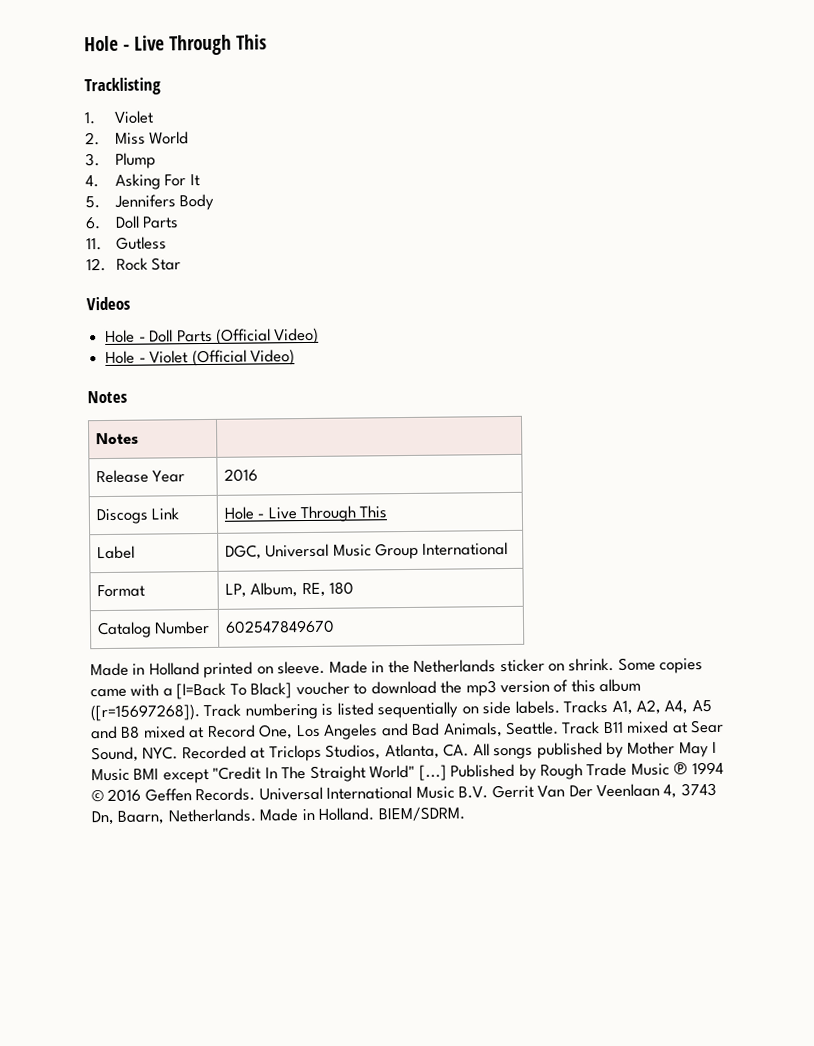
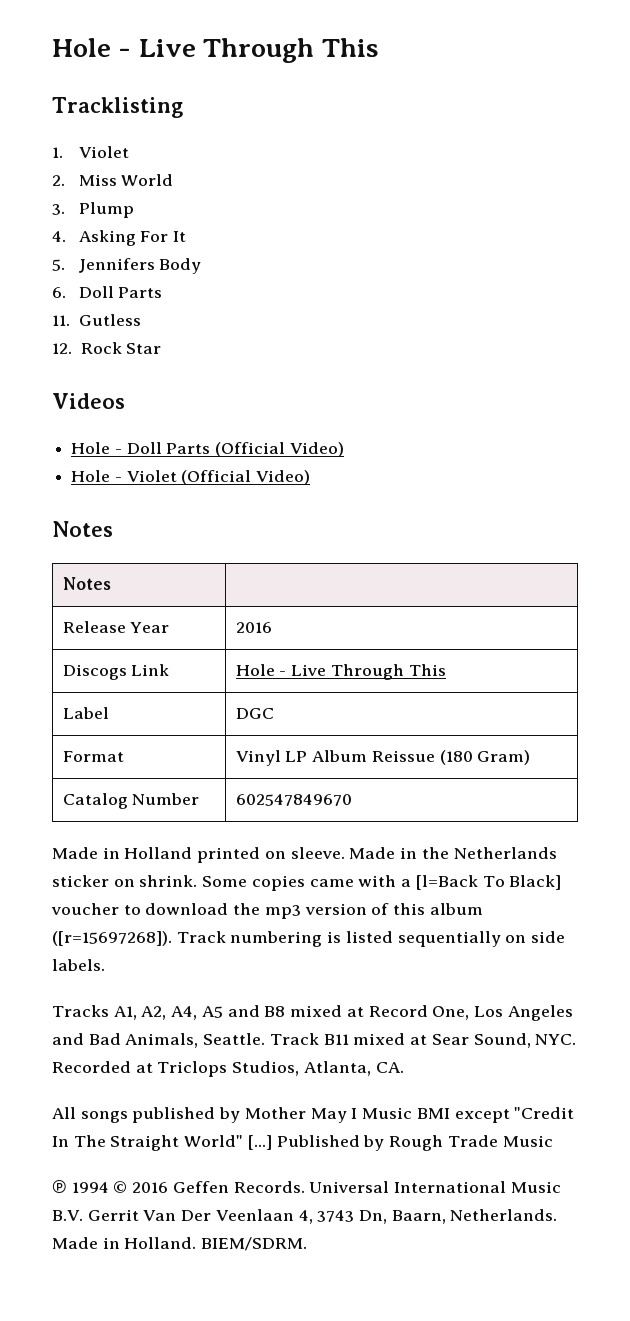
- Label | DGC, Universal Music Group International
- Format | LP, Album, RE, 180
+ Label | DGC
+ Format | Vinyl LP Album Reissue (180 Gram)
- Track numbering is listed sequentially on side labels. Tracks A1, A2, A4, A5 and B8 mixed at Record One, Los Angeles and Bad Animals, Seattle.
+ Track numbering is listed sequentially on side labels.
+ Tracks A1, A2, A4, A5 and B8 mixed at Record One, Los Angeles and Bad Animals, Seattle.
- Track B11 mixed at Sear Sound, NYC. Recorded at Triclops Studios, Atlanta, CA. All songs published by Mother May I Music BMI except "Credit In The Straight World" [...]
+ Track B11 mixed at Sear Sound, NYC. Recorded at Triclops Studios, Atlanta, CA.
+ All songs published by Mother May I Music BMI except "Credit In The Straight World" [...]
- Published by Rough Trade Music ℗ 1994 © 2016 Geffen Records.
+ Published by Rough Trade Music
+ ℗ 1994 © 2016 Geffen Records.

